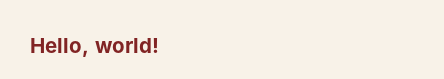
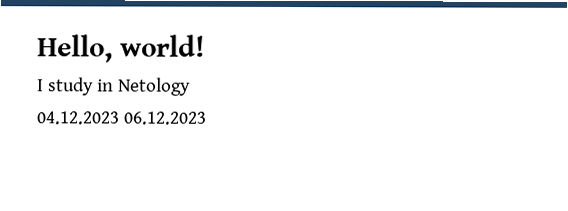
+ I study in Netology
+ 04.12.2023 06.12.2023

